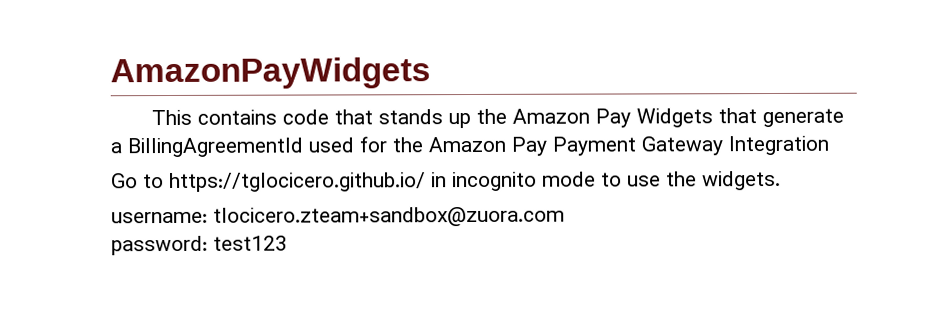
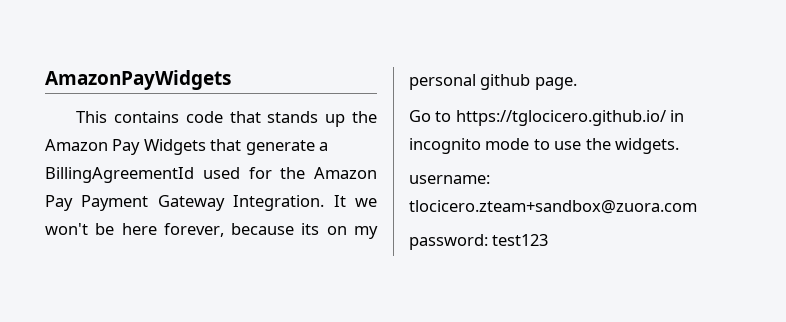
- This contains code that stands up the Amazon Pay Widgets that generate a BillingAgreementId used for the Amazon Pay Payment Gateway Integration
+ This contains code that stands up the Amazon Pay Widgets that generate a BillingAgreementId used for the Amazon Pay Payment Gateway Integration. It we won't be here forever, because its on my personal github page.

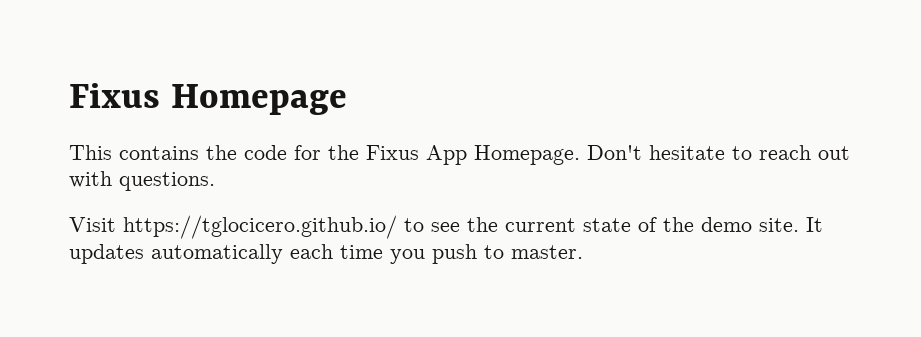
- AmazonPayWidgets
+ Fixus Homepage
- This contains code that stands up the Amazon Pay Widgets that generate a BillingAgreementId used for the Amazon Pay Payment Gateway Integration. It we won't be here forever, because its on my personal github page.
- Go to https://tglocicero.github.io/ in incognito mode to use the widgets.
- username: tlocicero.zteam+sandbox@zuora.com
- password: test123
+ This contains the code for the Fixus App Homepage. Don't hesitate to reach out with questions.
+ Visit https://tglocicero.github.io/ to see the current state of the demo site. It updates automatically each time you push to master.

